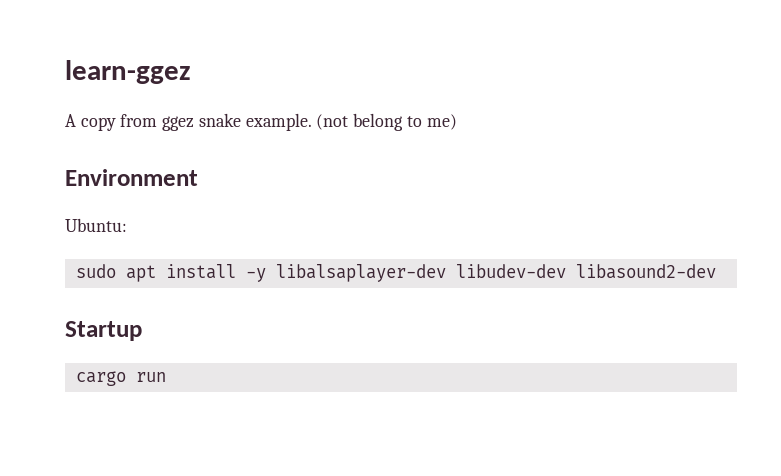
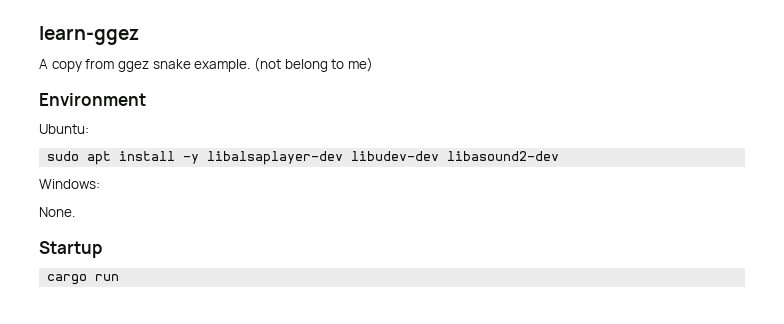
+ Windows:
+ None.

